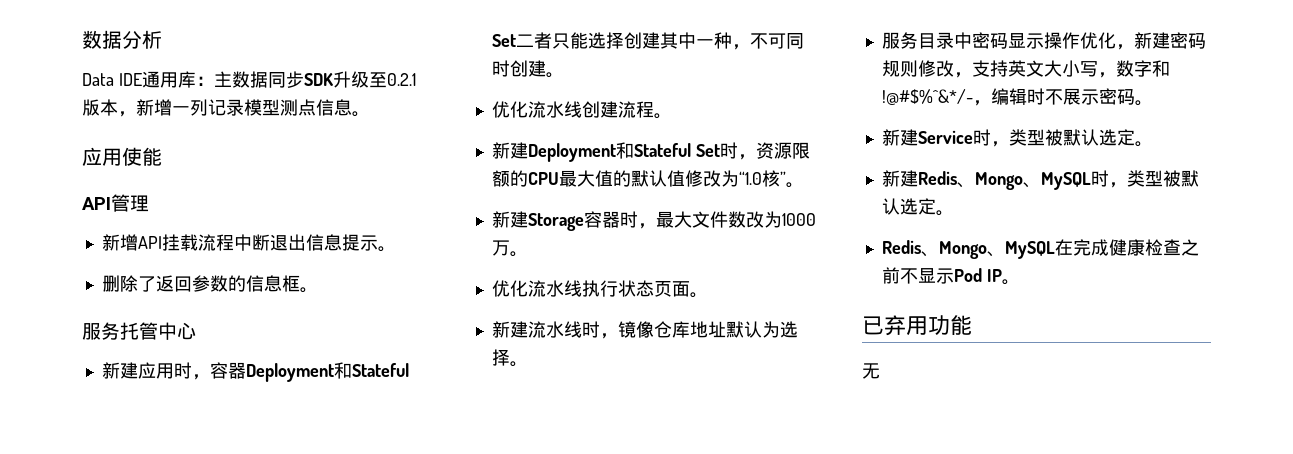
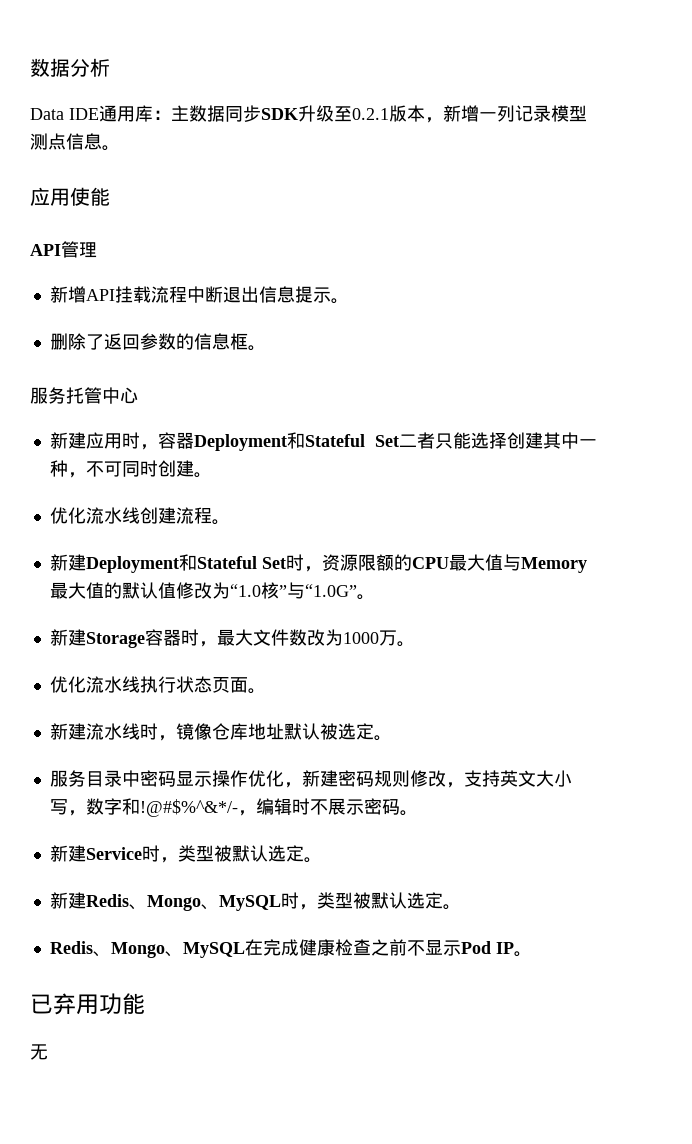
- 新建Deployment和Stateful Set时，资源限额的CPU最大值的默认值修改为“1.0核”。
+ 新建Deployment和Stateful Set时，资源限额的CPU最大值与Memory最大值的默认值修改为“1.0核”与“1.0G”。
- 新建流水线时，镜像仓库地址默认为选择。
+ 新建流水线时，镜像仓库地址默认被选定。

